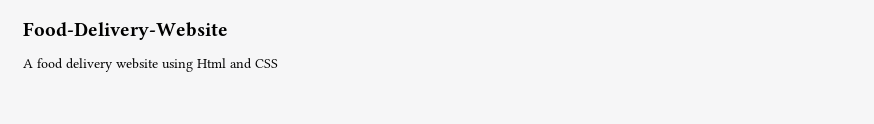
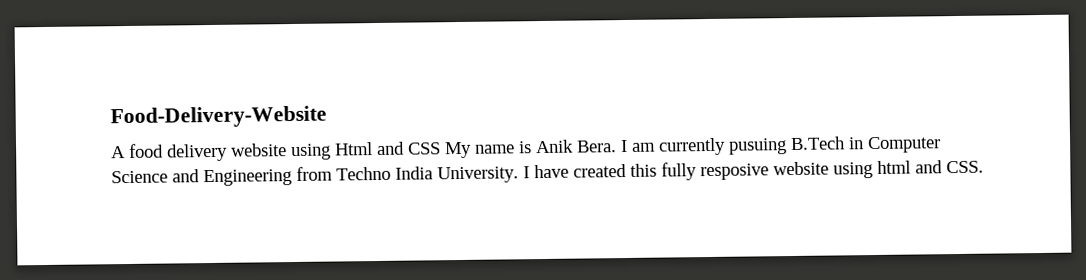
- A food delivery website using Html and CSS
+ A food delivery website using Html and CSS My name is Anik Bera. I am currently pusuing B.Tech in Computer Science and Engineering from Techno India University. I have created this fully resposive website using html and CSS.

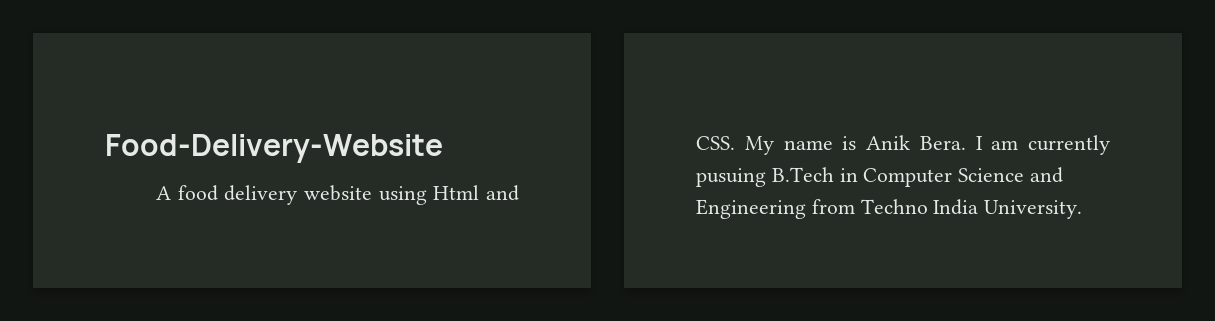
- A food delivery website using Html and CSS My name is Anik Bera.
+ A food delivery website using Html and CSS. My name is Anik Bera.
- I have created this fully resposive website using html and CSS.

